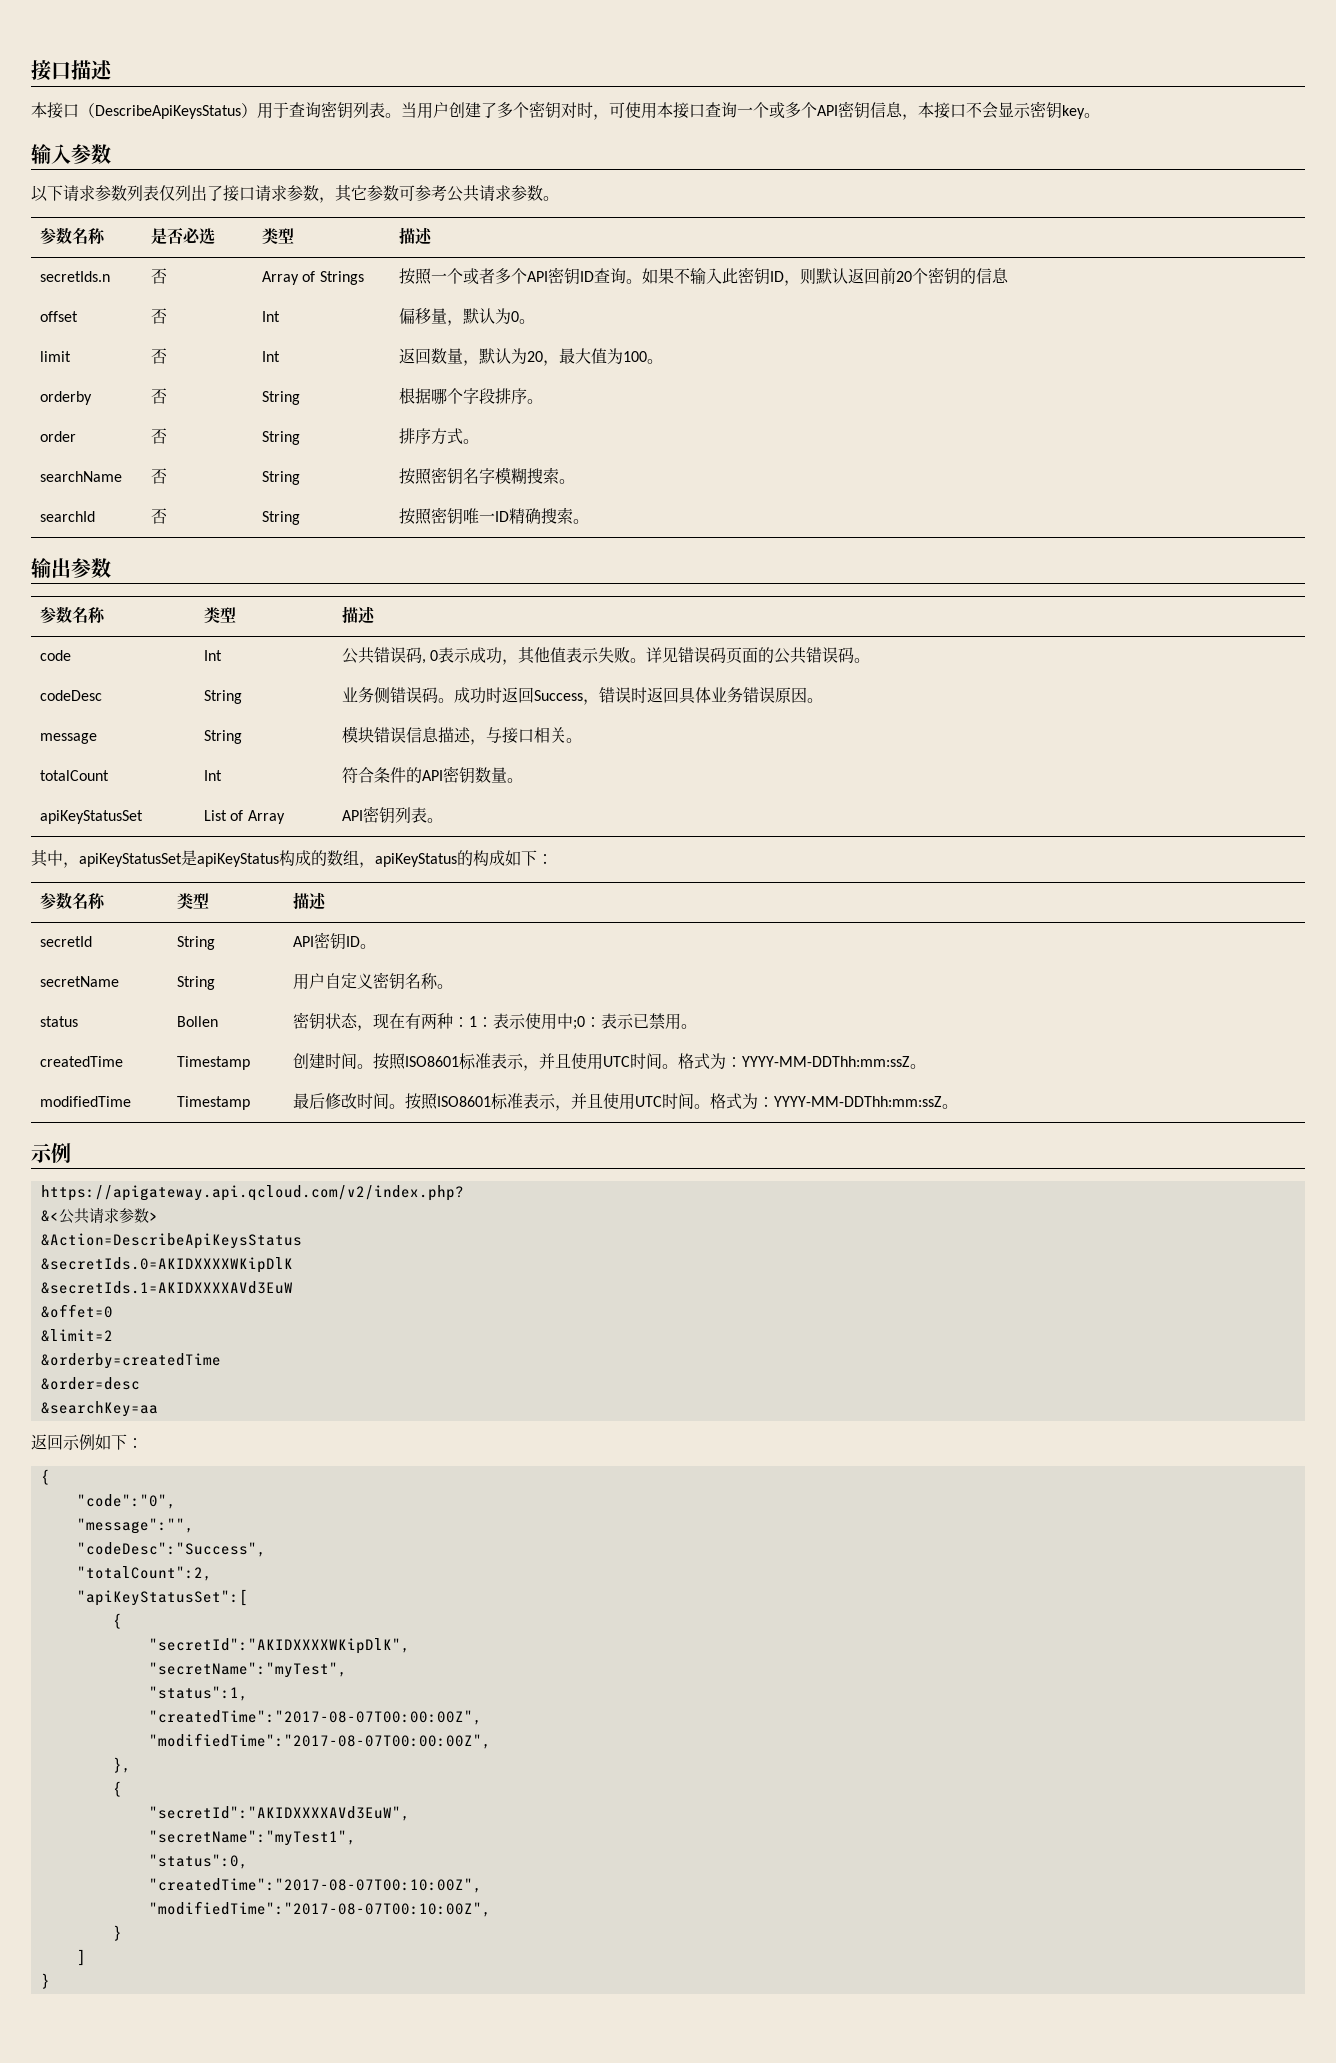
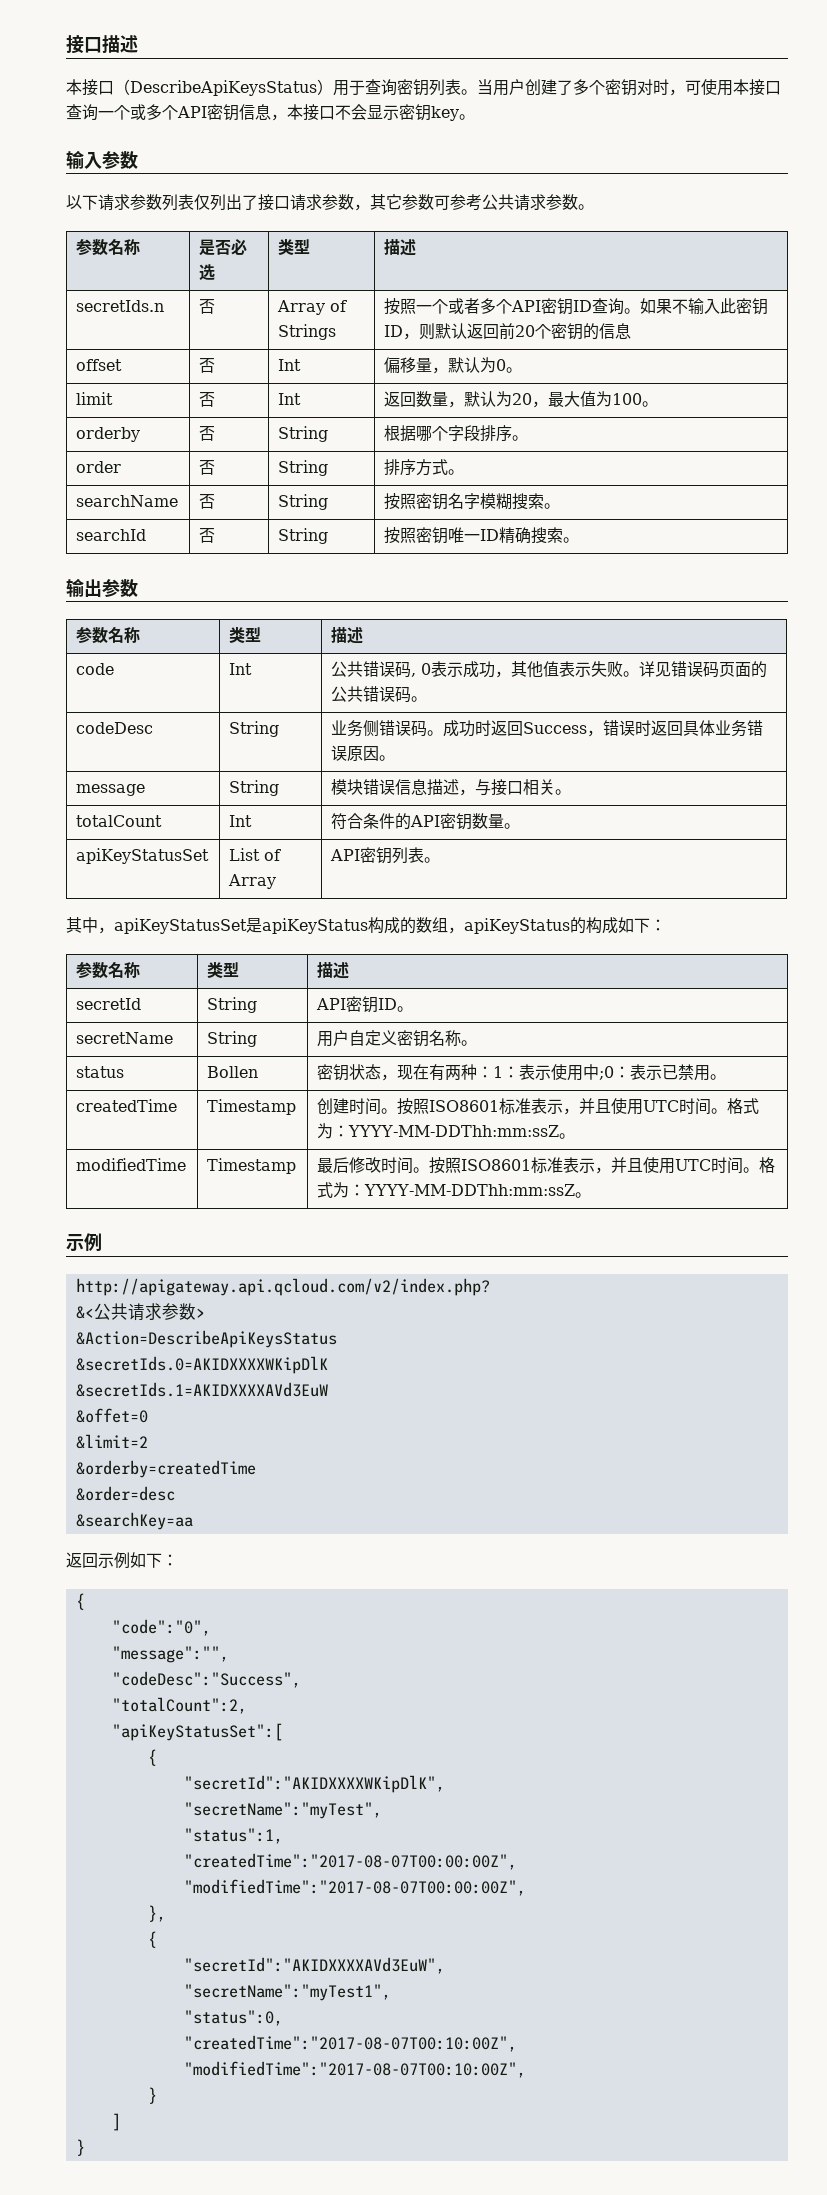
- https://apigateway.api.qcloud.com/v2/index.php?
+ http://apigateway.api.qcloud.com/v2/index.php?

